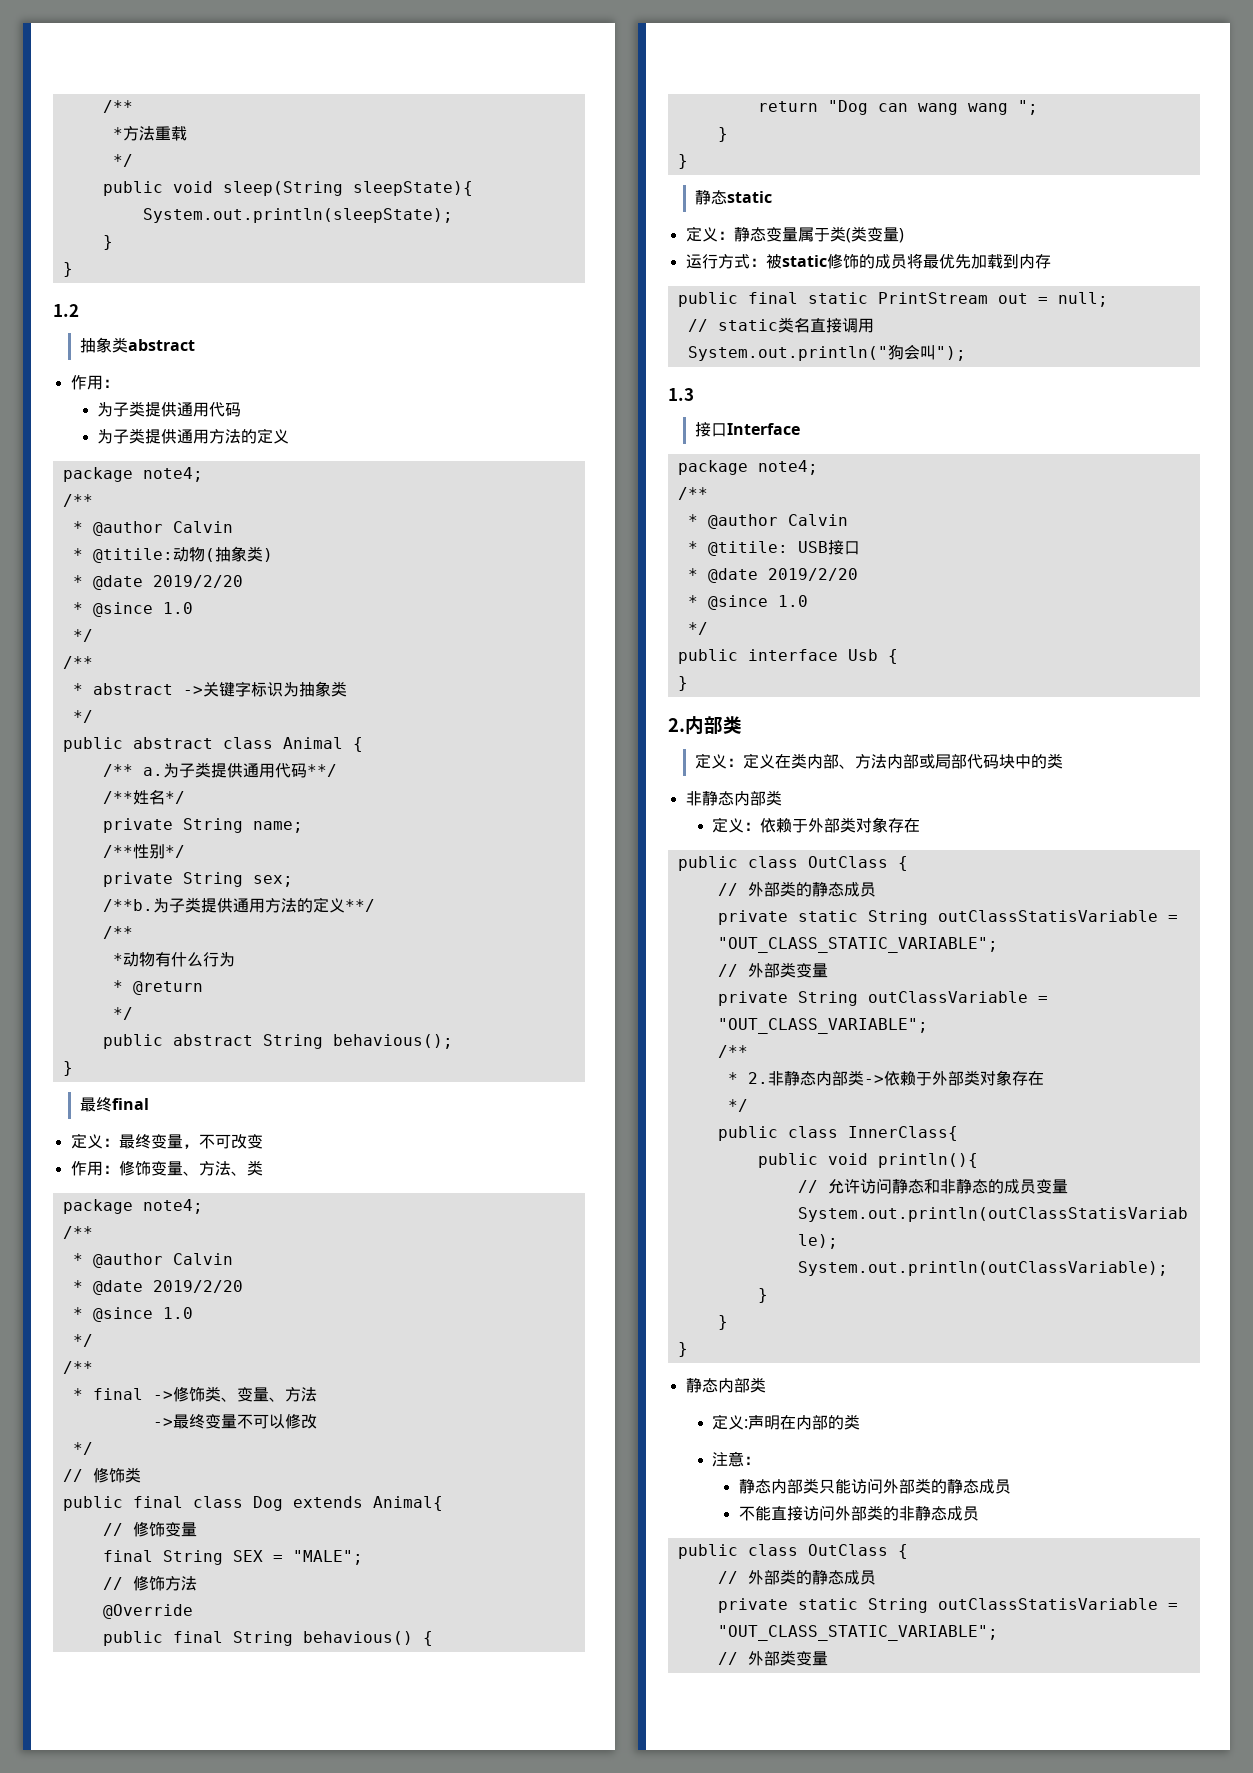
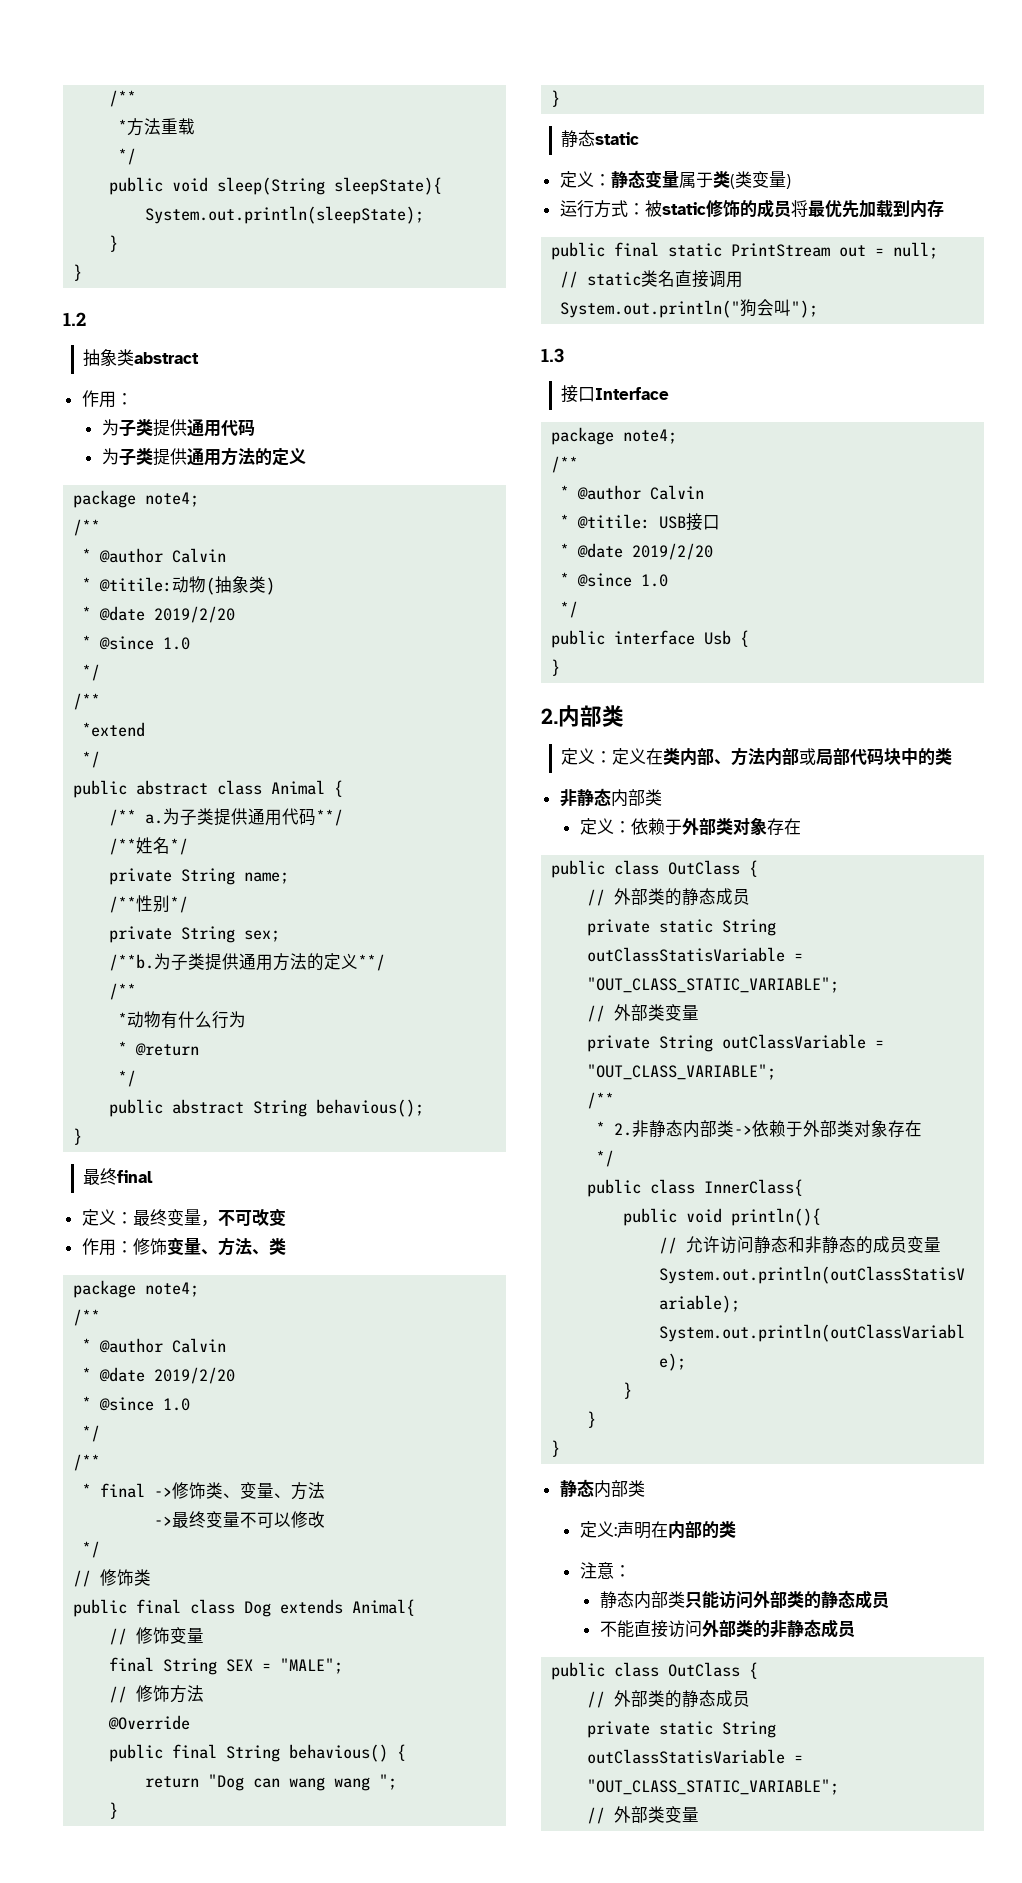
- * abstract ->关键字标识为抽象类
+ *extend

